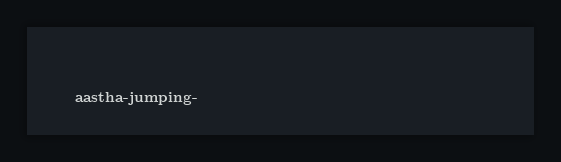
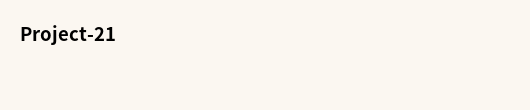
- aastha-jumping-
+ Project-21

